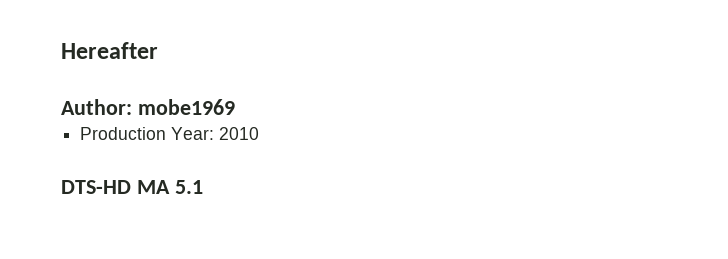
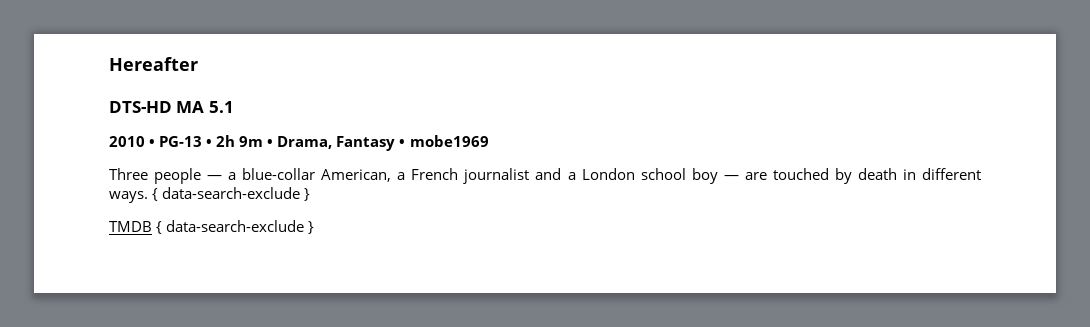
- Author: mobe1969
- Production Year: 2010
  DTS-HD MA 5.1
+ 2010 • PG-13 • 2h 9m • Drama, Fantasy • mobe1969
+ Three people — a blue-collar American, a French journalist and a London school boy — are touched by death in different ways. { data-search-exclude }
+ TMDB { data-search-exclude }

